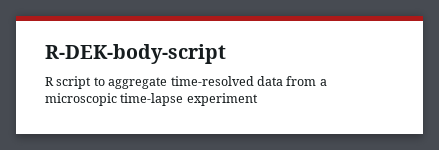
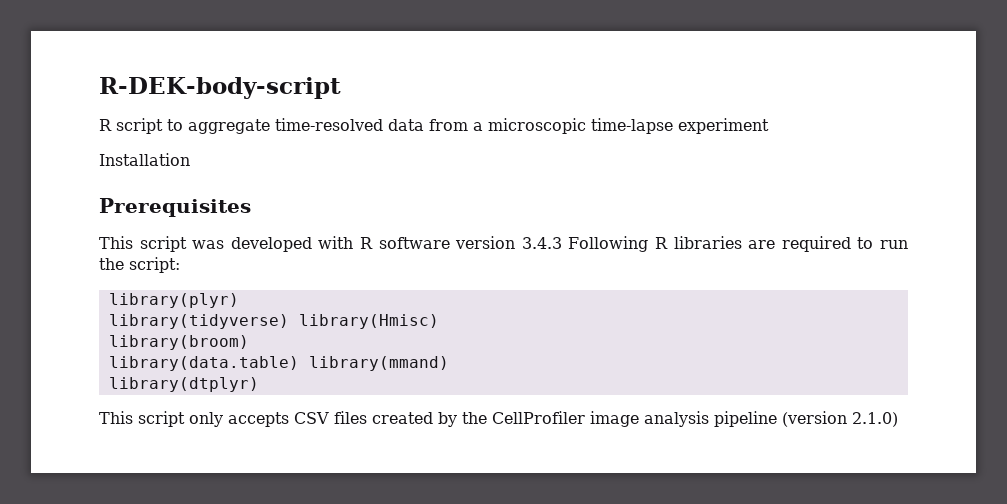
+ Installation
+ Prerequisites
+ This script was developed with R software version 3.4.3 Following R libraries are required to run the script:
+ library(plyr)
+ library(tidyverse) library(Hmisc)
+ library(broom)
+ library(data.table) library(mmand)
+ library(dtplyr)
+ This script only accepts CSV files created by the CellProfiler image analysis pipeline (version 2.1.0)

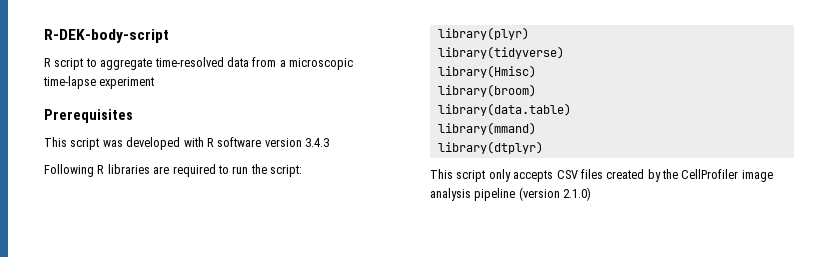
- Installation
- This script was developed with R software version 3.4.3 Following R libraries are required to run the script:
+ This script was developed with R software version 3.4.3
+ Following R libraries are required to run the script:
- library(tidyverse) library(Hmisc)
+ library(tidyverse)
+ library(Hmisc)
- library(data.table) library(mmand)
+ library(data.table)
+ library(mmand)

